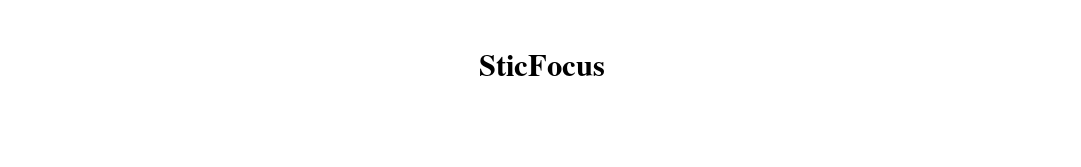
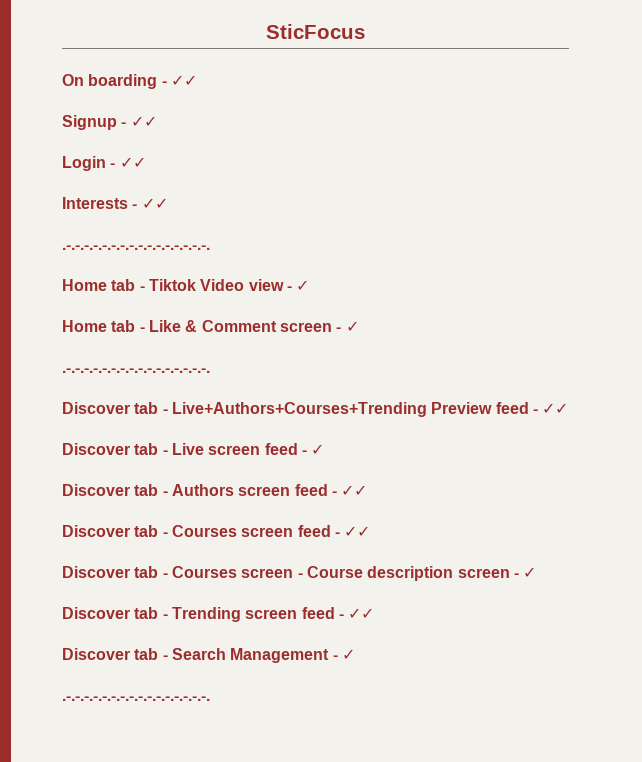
+ On boarding - ✓✓
+ Signup - ✓✓
+ Login - ✓✓
+ Interests - ✓✓
+ .-.-.-.-.-.-.-.-.-.-.-.-.-.-.-.-.
+ Home tab - Tiktok Video view - ✓
+ Home tab - Like & Comment screen - ✓
+ .-.-.-.-.-.-.-.-.-.-.-.-.-.-.-.-.
+ Discover tab - Live+Authors+Courses+Trending Preview feed - ✓✓
+ Discover tab - Live screen feed - ✓
+ Discover tab - Authors screen feed - ✓✓
+ Discover tab - Courses screen feed - ✓✓
+ Discover tab - Courses screen - Course description screen - ✓
+ Discover tab - Trending screen feed - ✓✓
+ Discover tab - Search Management - ✓
+ .-.-.-.-.-.-.-.-.-.-.-.-.-.-.-.-.

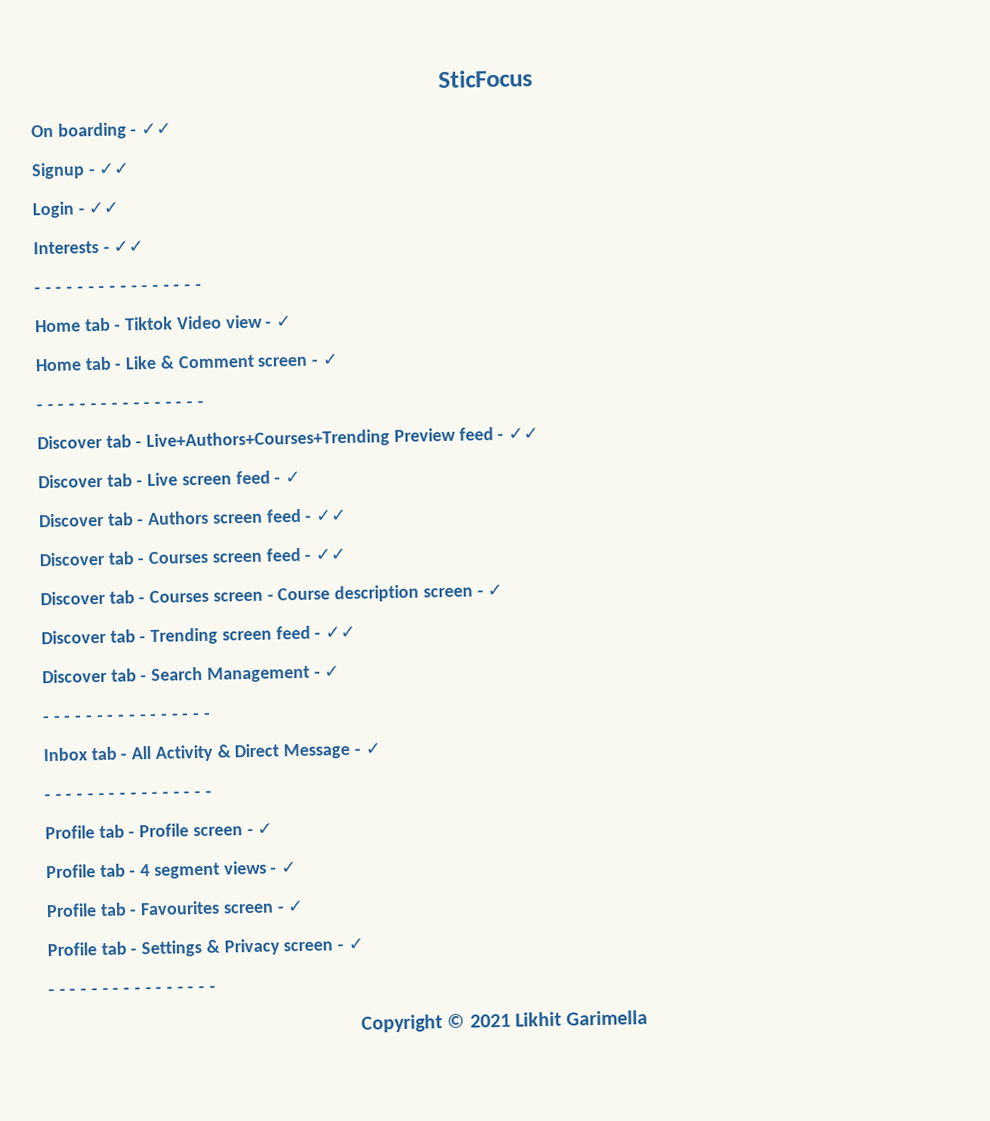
  Interests - ✓✓
- .-.-.-.-.-.-.-.-.-.-.-.-.-.-.-.-.
+ - - - - - - - - - - - - - - - -
  Home tab - Like & Comment screen - ✓
- .-.-.-.-.-.-.-.-.-.-.-.-.-.-.-.-.
+ - - - - - - - - - - - - - - - -
  Discover tab - Search Management - ✓
- .-.-.-.-.-.-.-.-.-.-.-.-.-.-.-.-.
+ - - - - - - - - - - - - - - - -
+ Inbox tab - All Activity & Direct Message - ✓
+ - - - - - - - - - - - - - - - -
+ Profile tab - Profile screen - ✓
+ Profile tab - 4 segment views - ✓
+ Profile tab - Favourites screen - ✓
+ Profile tab - Settings & Privacy screen - ✓
+ - - - - - - - - - - - - - - - -
+ Copyright © 2021 Likhit Garimella

